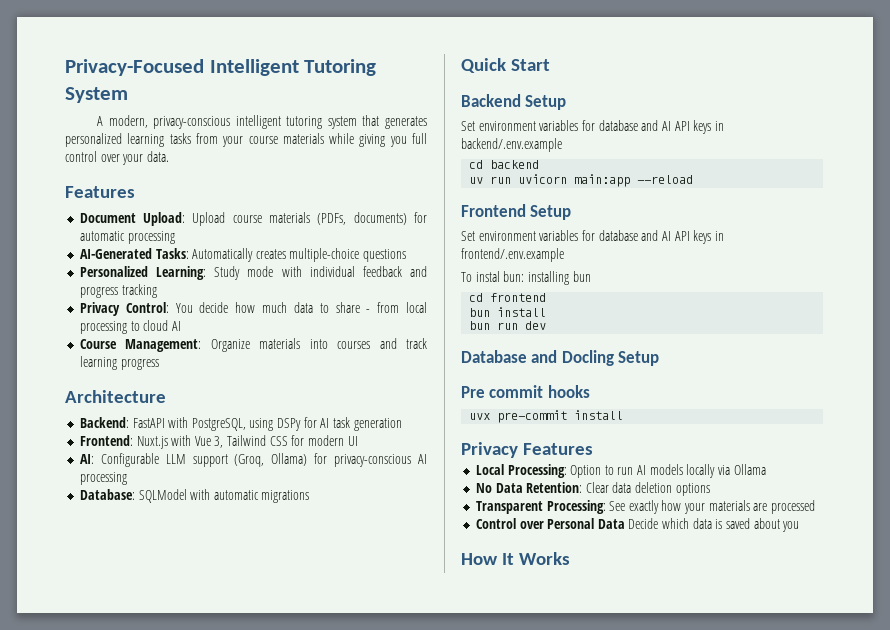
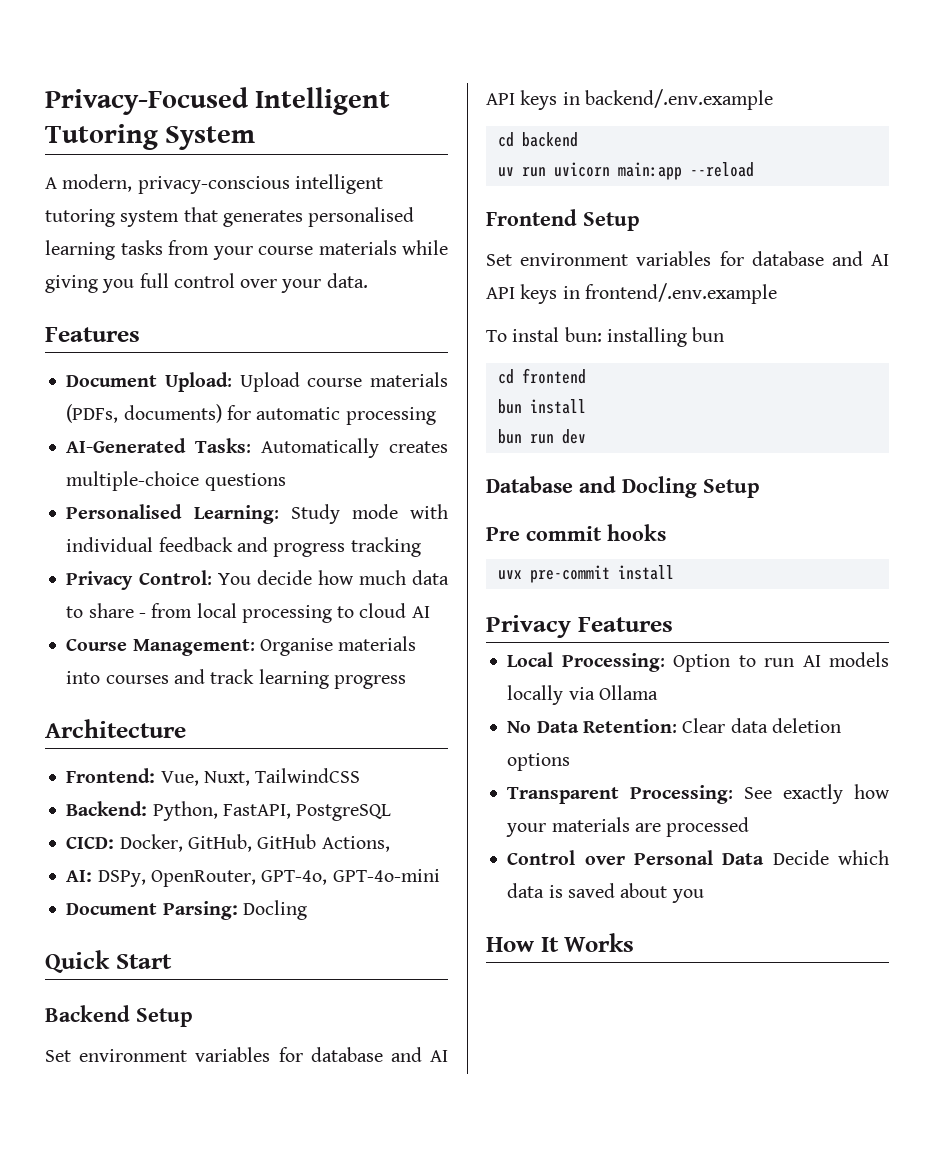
- A modern, privacy-conscious intelligent tutoring system that generates personalized learning tasks from your course materials while giving you full control over your data.
+ A modern, privacy-conscious intelligent tutoring system that generates personalised learning tasks from your course materials while giving you full control over your data.
- Personalized Learning: Study mode with individual feedback and progress tracking
+ Personalised Learning: Study mode with individual feedback and progress tracking
- Course Management: Organize materials into courses and track learning progress
+ Course Management: Organise materials into courses and track learning progress
- Backend: FastAPI with PostgreSQL, using DSPy for AI task generation
- Frontend: Nuxt.js with Vue 3, Tailwind CSS for modern UI
- AI: Configurable LLM support (Groq, Ollama) for privacy-conscious AI processing
- Database: SQLModel with automatic migrations
+ Frontend: Vue, Nuxt, TailwindCSS
+ Backend: Python, FastAPI, PostgreSQL
+ CICD: Docker, GitHub, GitHub Actions,
+ AI: DSPy, OpenRouter, GPT-4o, GPT-4o-mini
+ Document Parsing: Docling

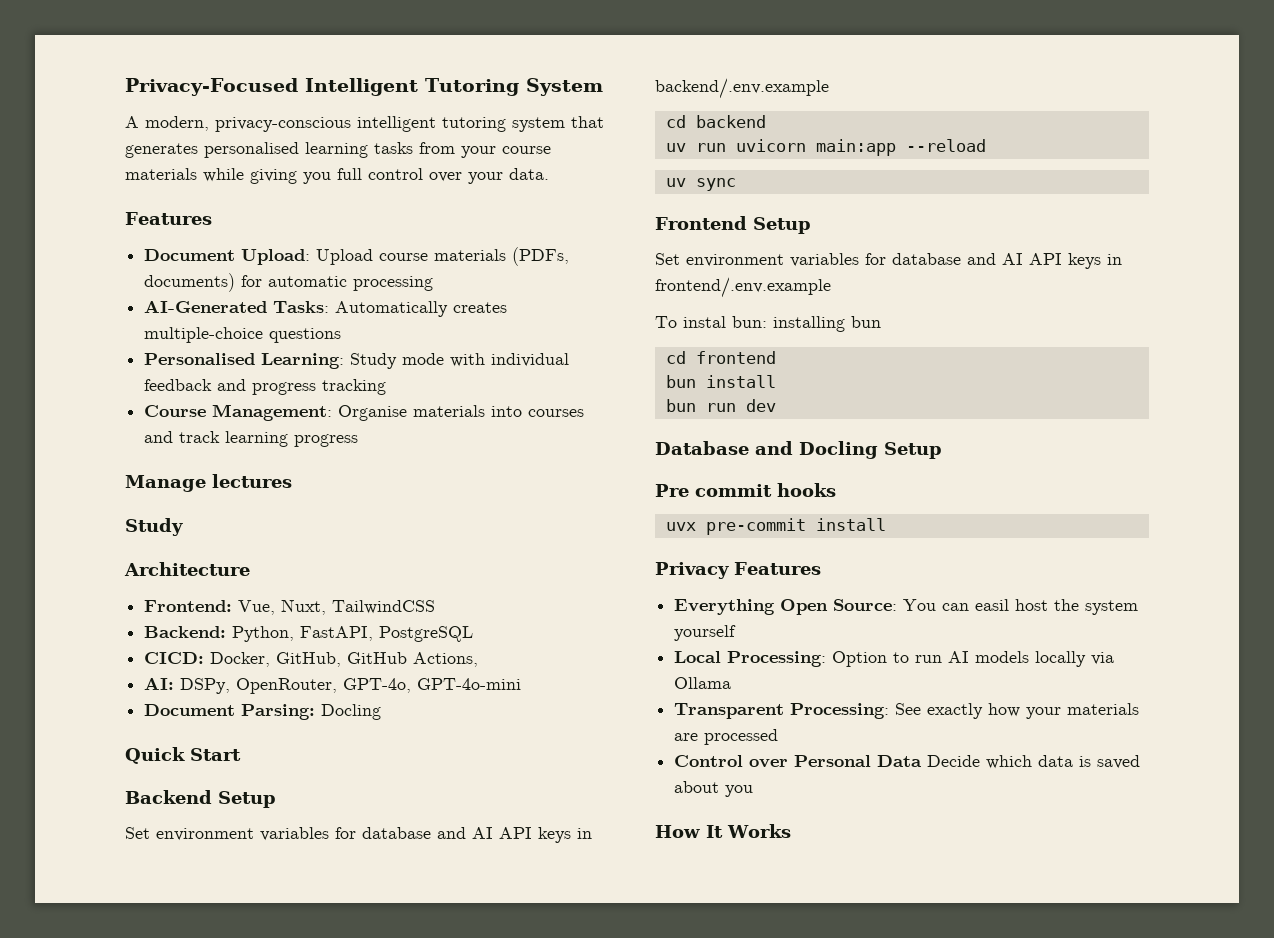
- Privacy Control: You decide how much data to share - from local processing to cloud AI
+ Manage lectures
+ Study
+ uv sync
+ Everything Open Source: You can easil host the system yourself
- No Data Retention: Clear data deletion options

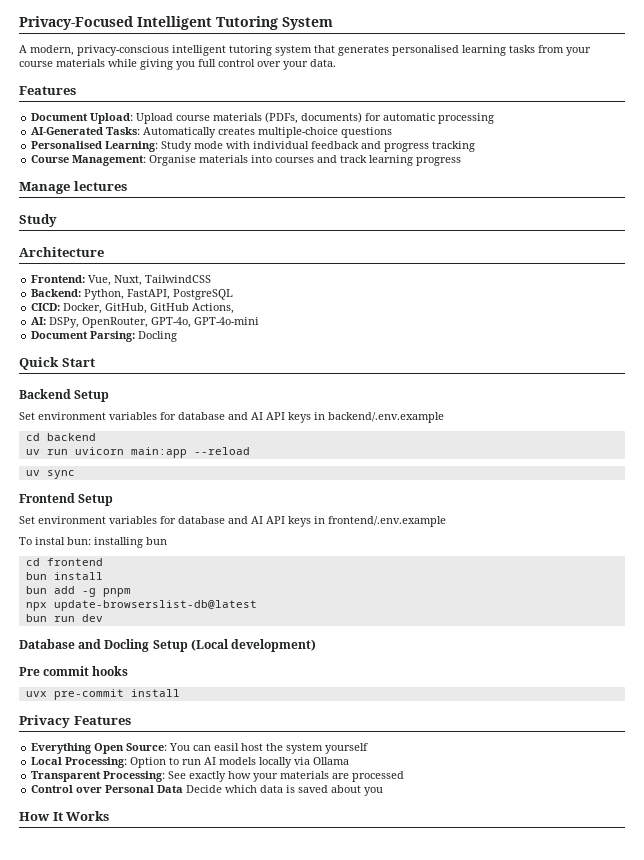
+ bun add -g pnpm
+ npx update-browserslist-db@latest
- Database and Docling Setup
+ Database and Docling Setup (Local development)

